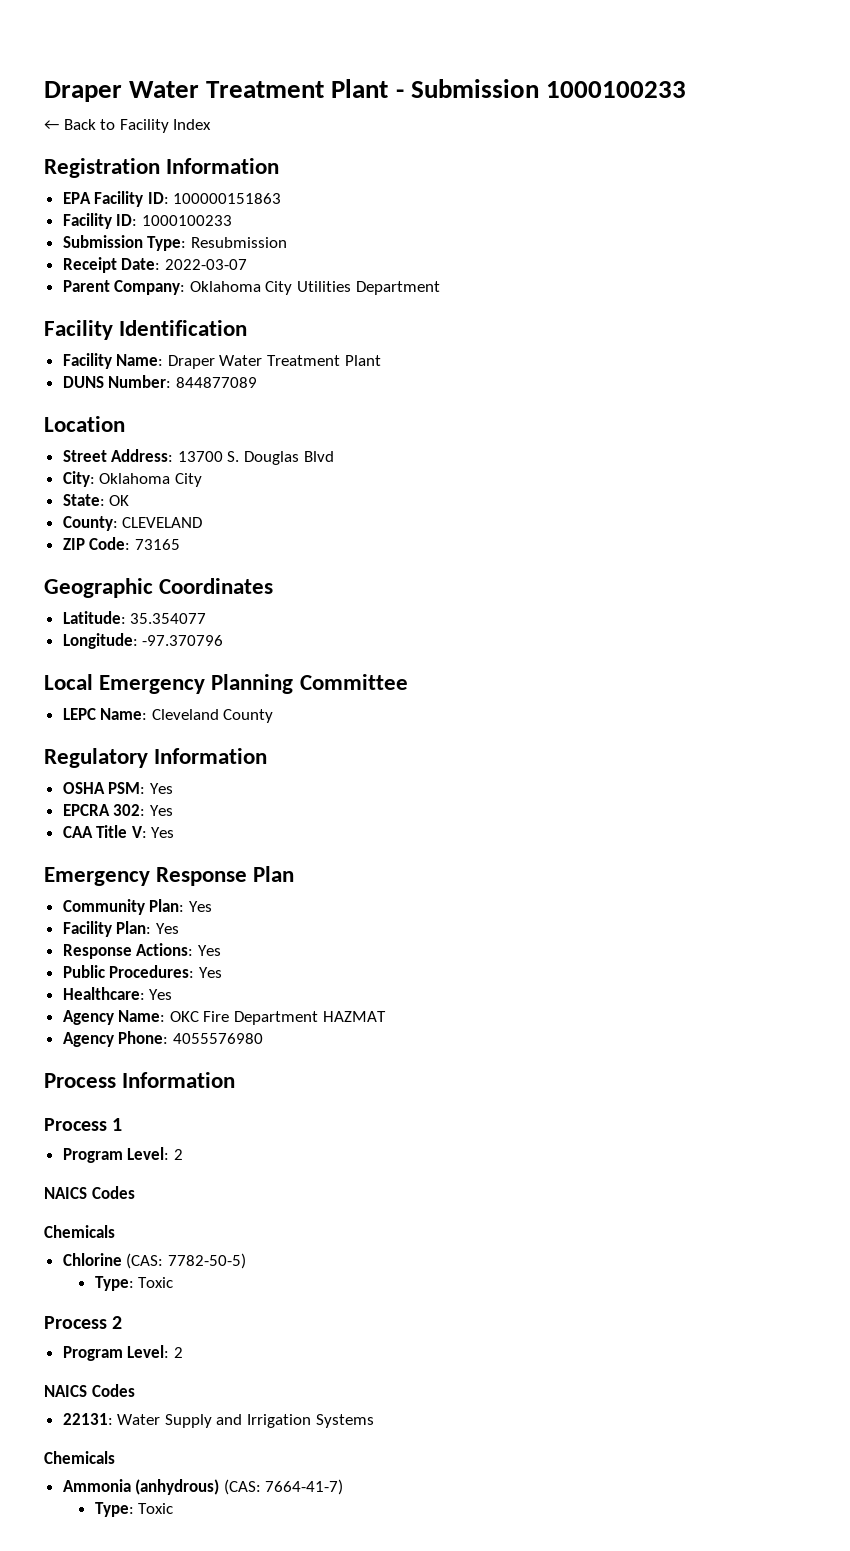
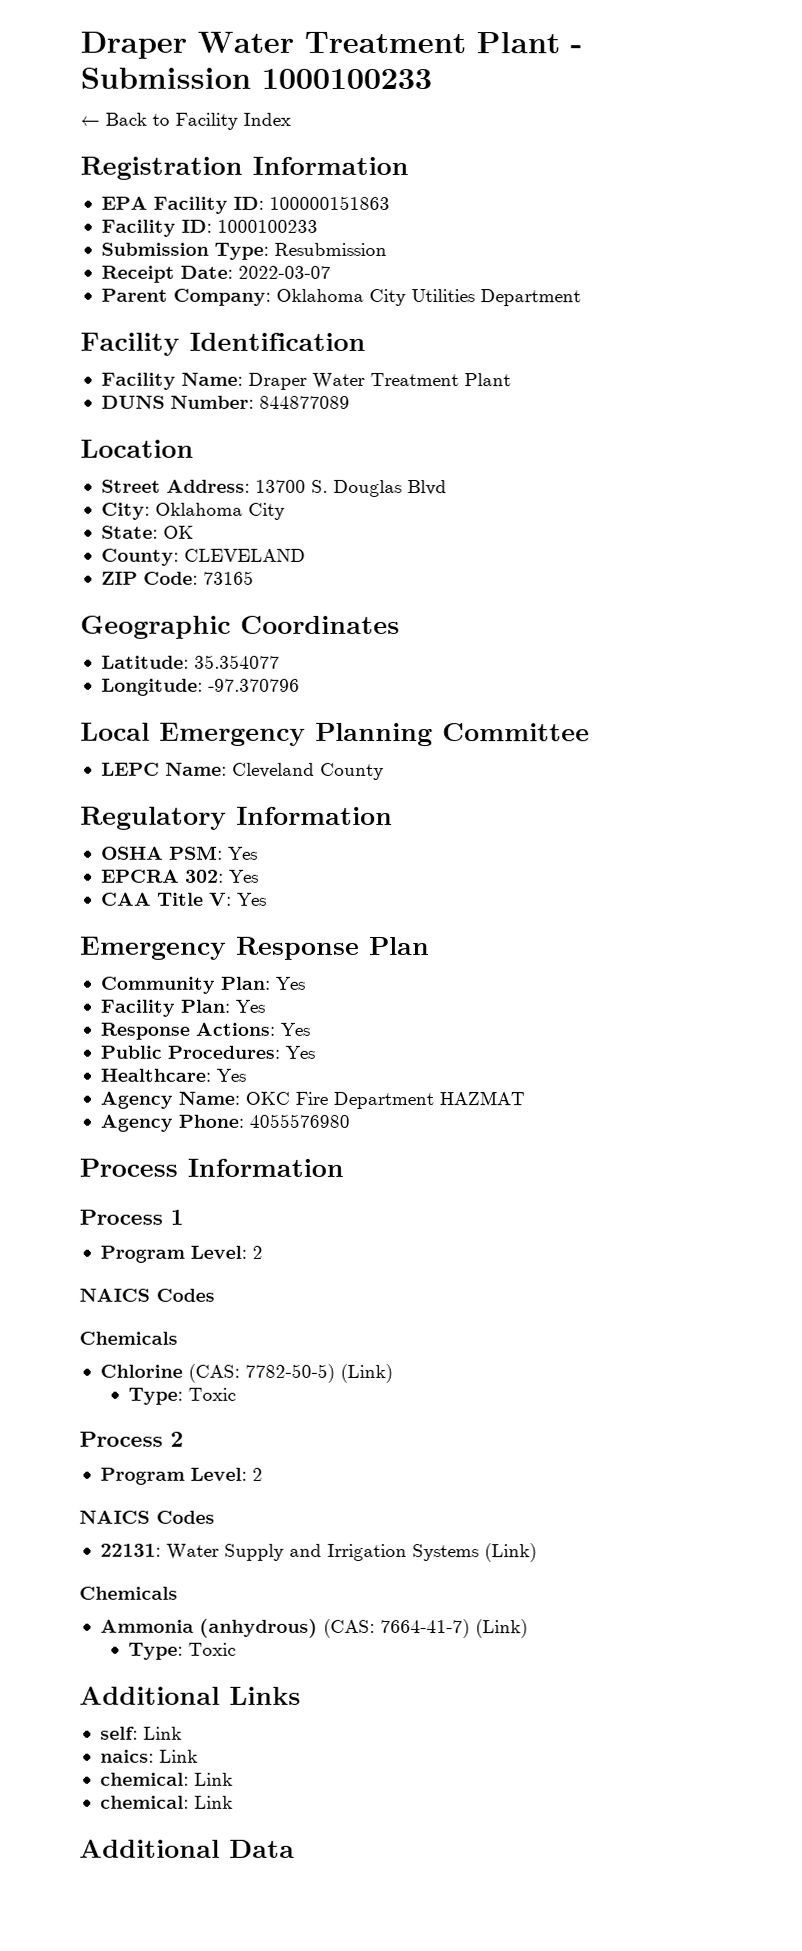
- Chlorine (CAS: 7782-50-5)
+ Chlorine (CAS: 7782-50-5) (Link)
- 22131: Water Supply and Irrigation Systems
+ 22131: Water Supply and Irrigation Systems (Link)
- Ammonia (anhydrous) (CAS: 7664-41-7)
+ Ammonia (anhydrous) (CAS: 7664-41-7) (Link)
  Type: Toxic
+ Additional Links
+ self: Link
+ naics: Link
+ chemical: Link
+ chemical: Link
+ Additional Data

